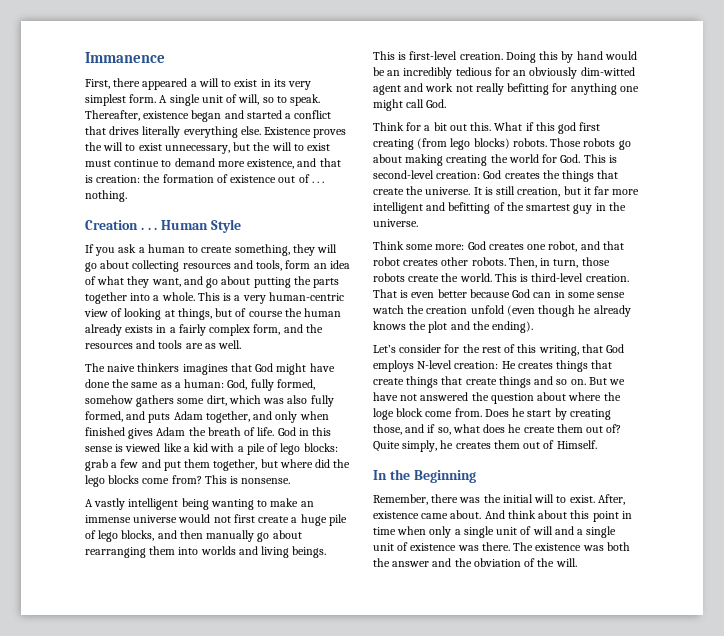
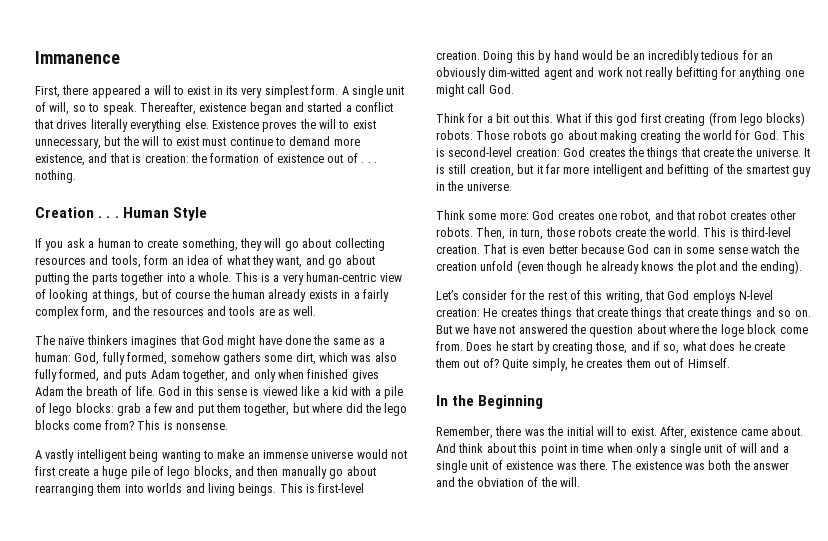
- The naive thinkers imagines that God might have done the same as a human: God, fully formed, somehow gathers some dirt, which was also fully formed, and puts Adam together, and only when finished gives Adam the breath of life.
+ The naïve thinkers imagines that God might have done the same as a human: God, fully formed, somehow gathers some dirt, which was also fully formed, and puts Adam together, and only when finished gives Adam the breath of life.

